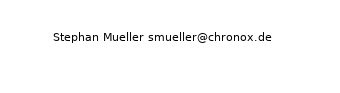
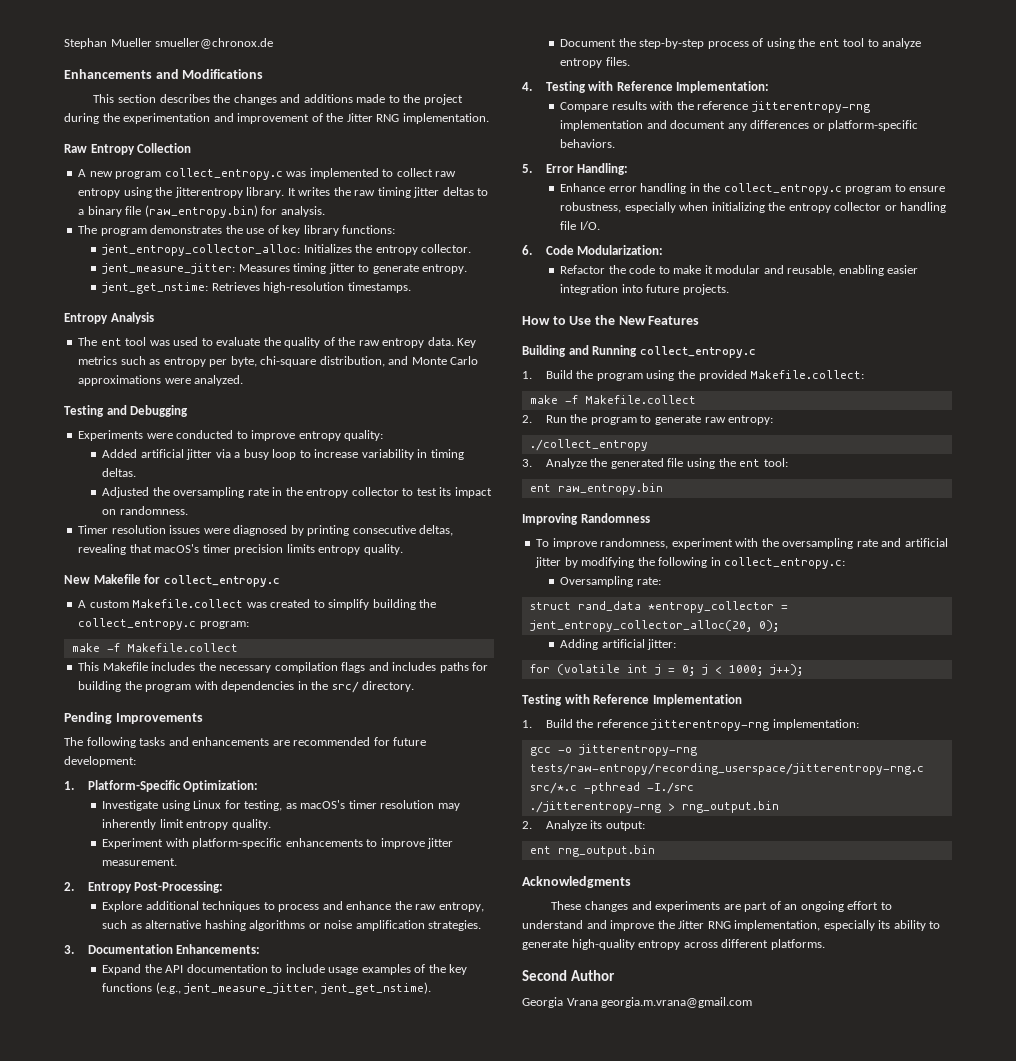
+ Enhancements and Modifications
+ This section describes the changes and additions made to the project during the experimentation and improvement of the Jitter RNG implementation.
+ Raw Entropy Collection
+ A new program collect_entropy.c was implemented to collect raw entropy using the jitterentropy library. It writes the raw timing jitter deltas to a binary file (raw_entropy.bin) for analysis.
+ The program demonstrates the use of key library functions:
+ jent_entropy_collector_alloc: Initializes the entropy collector.
+ jent_measure_jitter: Measures timing jitter to generate entropy.
+ jent_get_nstime: Retrieves high-resolution timestamps.
+ Entropy Analysis
+ The ent tool was used to evaluate the quality of the raw entropy data. Key metrics such as entropy per byte, chi-square distribution, and Monte Carlo approximations were analyzed.
+ Testing and Debugging
+ Experiments were conducted to improve entropy quality:
+ Added artificial jitter via a busy loop to increase variability in timing deltas.
+ Adjusted the oversampling rate in the entropy collector to test its impact on randomness.
+ Timer resolution issues were diagnosed by printing consecutive deltas, revealing that macOS's timer precision limits entropy quality.
+ New Makefile for collect_entropy.c
+ A custom Makefile.collect was created to simplify building the collect_entropy.c program:
+ make -f Makefile.collect
+ This Makefile includes the necessary compilation flags and includes paths for building the program with dependencies in the src/ directory.
+ Pending Improvements
+ The following tasks and enhancements are recommended for future development:
+ 1. Platform-Specific Optimization:
+ Investigate using Linux for testing, as macOS's timer resolution may inherently limit entropy quality.
+ Experiment with platform-specific enhancements to improve jitter measurement.
+ 2. Entropy Post-Processing:
+ Explore additional techniques to process and enhance the raw entropy, such as alternative hashing algorithms or noise amplification strategies.
+ 3. Documentation Enhancements:
+ Expand the API documentation to include usage examples of the key functions (e.g., jent_measure_jitter, jent_get_nstime).
+ Document the step-by-step process of using the ent tool to analyze entropy files.
+ 4. Testing with Reference Implementation:
+ Compare results with the reference jitterentropy-rng implementation and document any differences or platform-specific behaviors.
+ 5. Error Handling:
+ Enhance error handling in the collect_entropy.c program to ensure robustness, especially when initializing the entropy collector or handling file I/O.
+ 6. Code Modularization:
+ Refactor the code to make it modular and reusable, enabling easier integration into future projects.
+ How to Use the New Features
+ Building and Running collect_entropy.c
+ 1. Build the program using the provided Makefile.collect:
+ make -f Makefile.collect
+ 2. Run the program to generate raw entropy:
+ ./collect_entropy
+ 3. Analyze the generated file using the ent tool:
+ ent raw_entropy.bin
+ Improving Randomness
+ To improve randomness, experiment with the oversampling rate and artificial jitter by modifying the following in collect_entropy.c:
+ Oversampling rate:
+ struct rand_data *entropy_collector = jent_entropy_collector_alloc(20, 0);
+ Adding artificial jitter:
+ for (volatile int j = 0; j < 1000; j++);
+ Testing with Reference Implementation
+ 1. Build the reference jitterentropy-rng implementation:
+ gcc -o jitterentropy-rng tests/raw-entropy/recording_userspace/jitterentropy-rng.c src/*.c -pthread -I./src
+ ./jitterentropy-rng > rng_output.bin
+ 2. Analyze its output:
+ ent rng_output.bin
+ Acknowledgments
+ These changes and experiments are part of an ongoing effort to understand and improve the Jitter RNG implementation, especially its ability to generate high-quality entropy across different platforms.
+ Second Author
+ Georgia Vrana georgia.m.vrana@gmail.com

